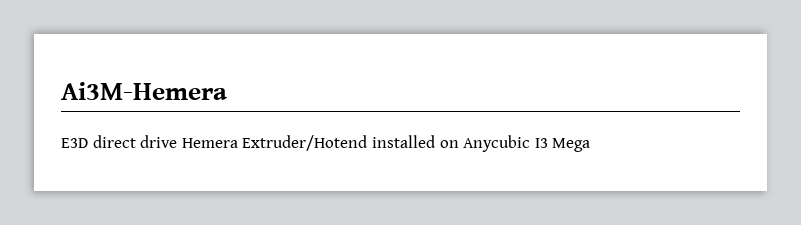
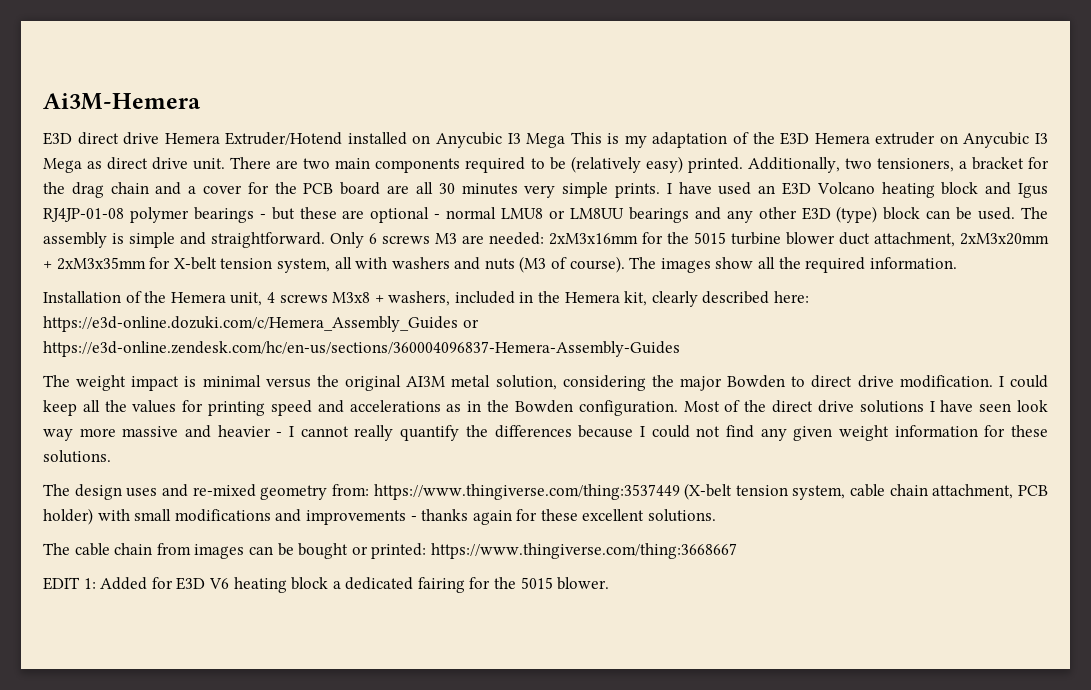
- E3D direct drive Hemera Extruder/Hotend installed on Anycubic I3 Mega
+ E3D direct drive Hemera Extruder/Hotend installed on Anycubic I3 Mega This is my adaptation of the E3D Hemera extruder on Anycubic I3 Mega as direct drive unit. There are two main components required to be (relatively easy) printed. Additionally, two tensioners, a bracket for the drag chain and a cover for the PCB board are all 30 minutes very simple prints. I have used an E3D Volcano heating block and Igus RJ4JP-01-08 polymer bearings - but these are optional - normal LMU8 or LM8UU bearings and any other E3D (type) block can be used. The assembly is simple and straightforward. Only 6 screws M3 are needed: 2xM3x16mm for the 5015 turbine blower duct attachment, 2xM3x20mm + 2xM3x35mm for X-belt tension system, all with washers and nuts (M3 of course). The images show all the required information.
+ Installation of the Hemera unit, 4 screws M3x8 + washers, included in the Hemera kit, clearly described here: https://e3d-online.dozuki.com/c/Hemera_Assembly_Guides or https://e3d-online.zendesk.com/hc/en-us/sections/360004096837-Hemera-Assembly-Guides
+ The weight impact is minimal versus the original AI3M metal solution, considering the major Bowden to direct drive modification. I could keep all the values for printing speed and accelerations as in the Bowden configuration. Most of the direct drive solutions I have seen look way more massive and heavier - I cannot really quantify the differences because I could not find any given weight information for these solutions.
+ The design uses and re-mixed geometry from: https://www.thingiverse.com/thing:3537449 (X-belt tension system, cable chain attachment, PCB holder) with small modifications and improvements - thanks again for these excellent solutions.
+ The cable chain from images can be bought or printed: https://www.thingiverse.com/thing:3668667
+ EDIT 1: Added for E3D V6 heating block a dedicated fairing for the 5015 blower.

